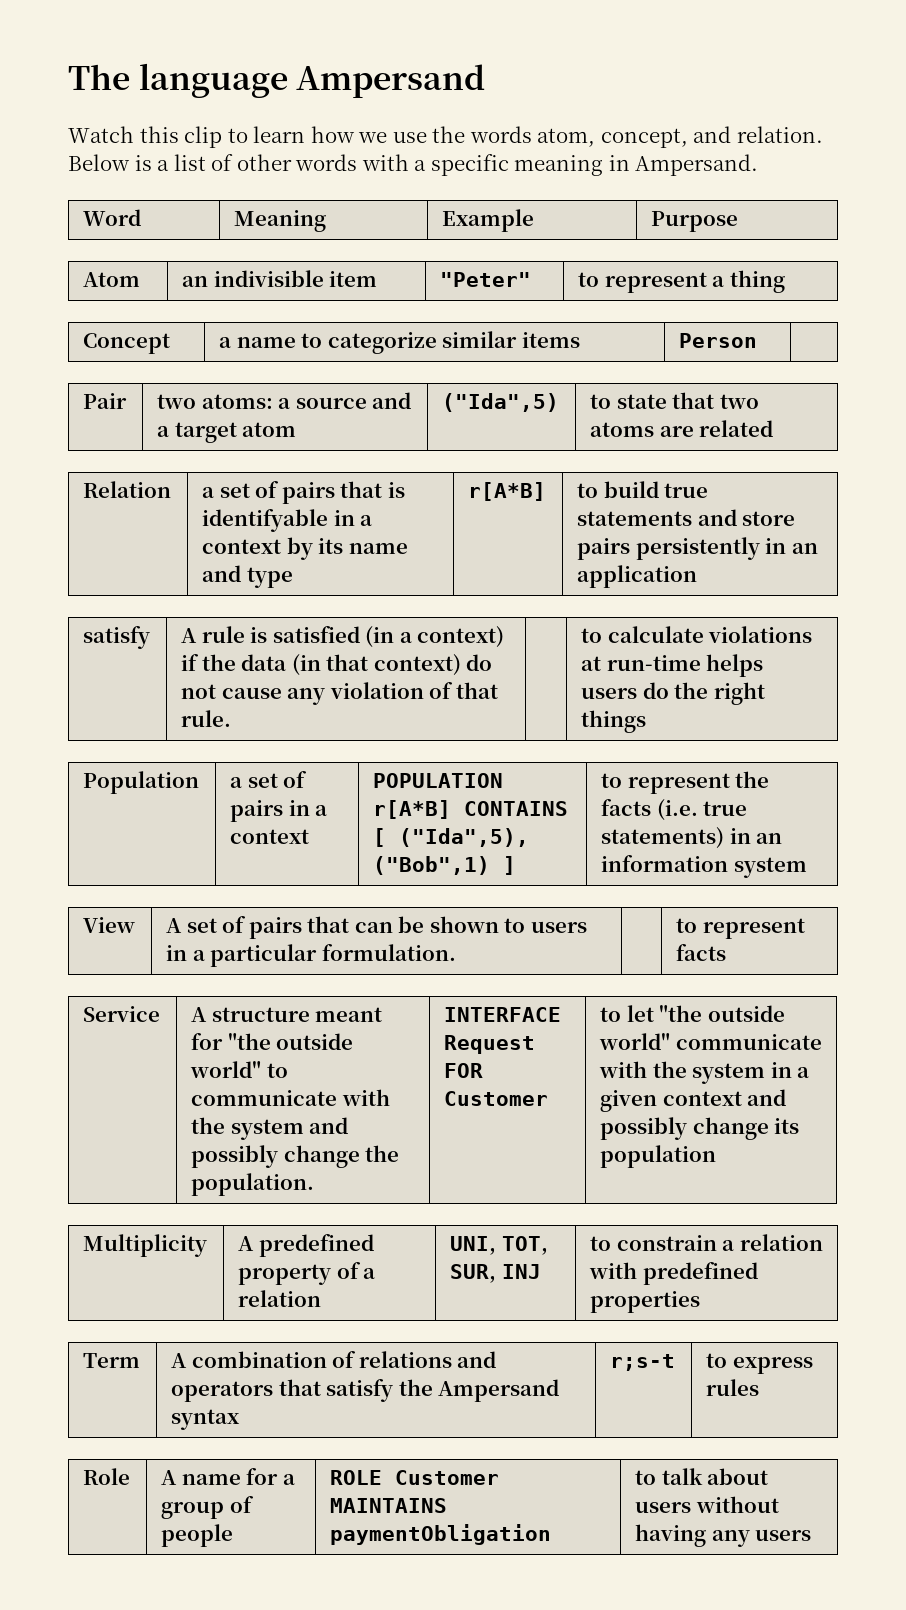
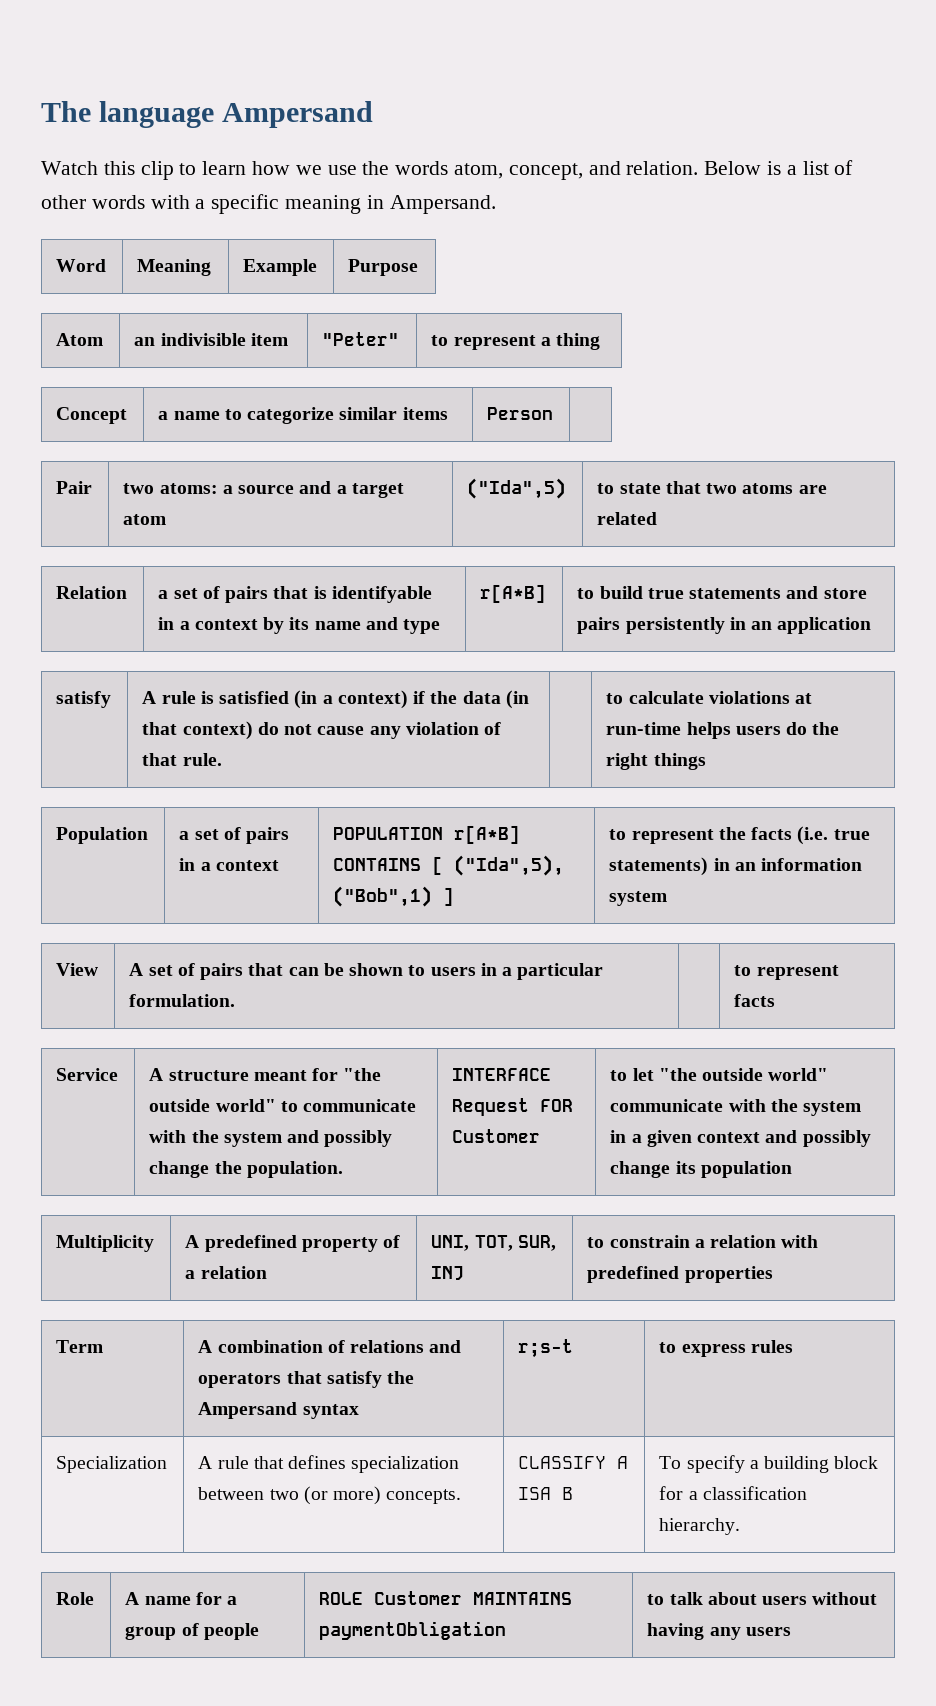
+ Specialization | A rule that defines specialization between two (or more) concepts. | CLASSIFY A ISA B | To specify a building block for a classification hierarchy.

